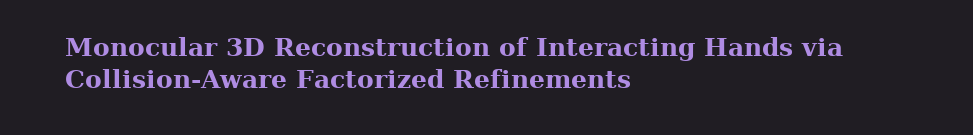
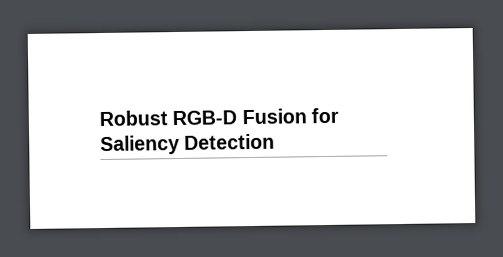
- Monocular 3D Reconstruction of Interacting Hands via Collision-Aware Factorized Refinements
+ Robust RGB-D Fusion for Saliency Detection

